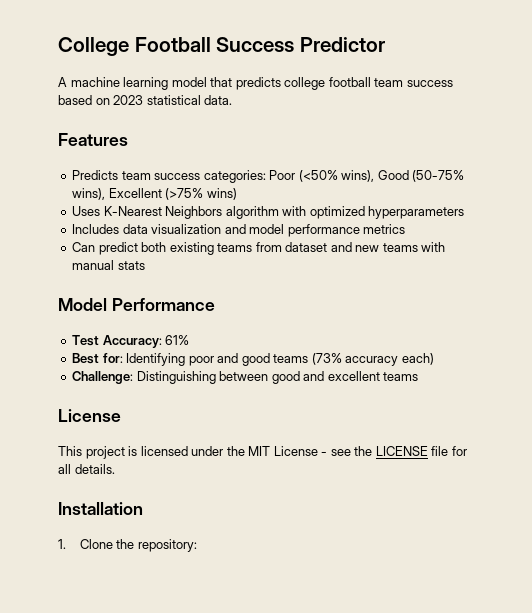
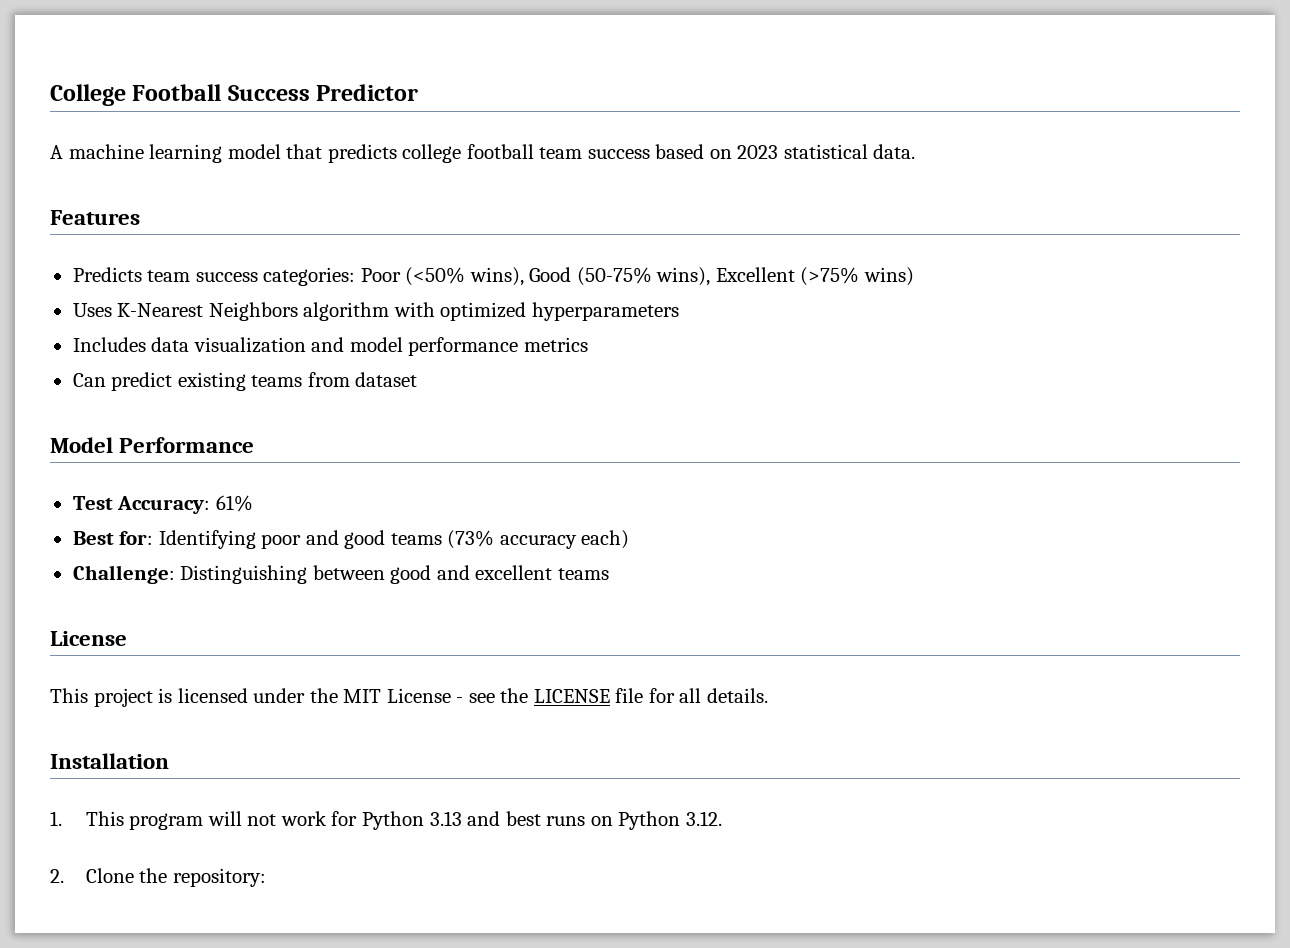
- Can predict both existing teams from dataset and new teams with manual stats
+ Can predict existing teams from dataset
- 1. Clone the repository:
+ 1. This program will not work for Python 3.13 and best runs on Python 3.12.
+ 2. Clone the repository:

